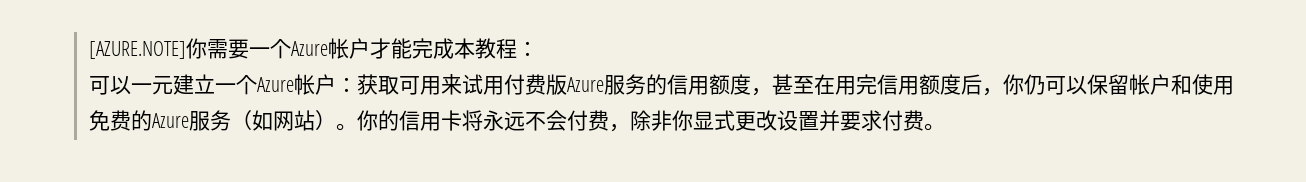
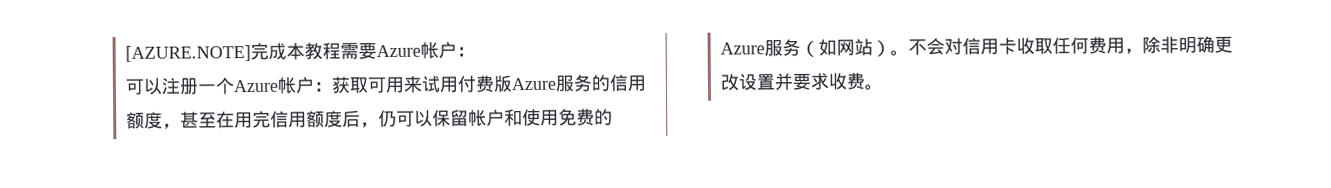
- [AZURE.NOTE]你需要一个Azure帐户才能完成本教程：
+ [AZURE.NOTE]完成本教程需要Azure帐户：
- 可以一元建立一个Azure帐户：获取可用来试用付费版Azure服务的信用额度，甚至在用完信用额度后，你仍可以保留帐户和使用免费的Azure服务（如网站）。
+ 可以注册一个Azure帐户：获取可用来试用付费版Azure服务的信用额度，甚至在用完信用额度后，仍可以保留帐户和使用免费的Azure服务（如网站）。
- 你的信用卡将永远不会付费，除非你显式更改设置并要求付费。
+ 不会对信用卡收取任何费用，除非明确更改设置并要求收费。

